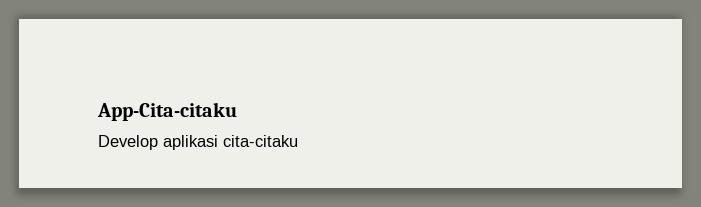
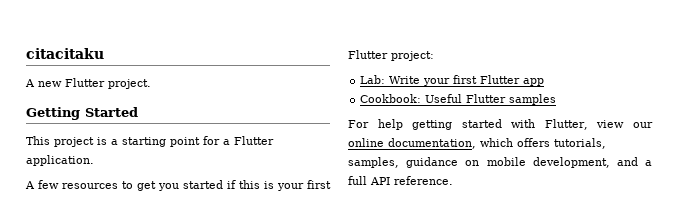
- App-Cita-citaku
- Develop aplikasi cita-citaku
+ citacitaku
+ A new Flutter project.
+ Getting Started
+ This project is a starting point for a Flutter application.
+ A few resources to get you started if this is your first Flutter project:
+ Lab: Write your first Flutter app
+ Cookbook: Useful Flutter samples
+ For help getting started with Flutter, view our online documentation, which offers tutorials, samples, guidance on mobile development, and a full API reference.

